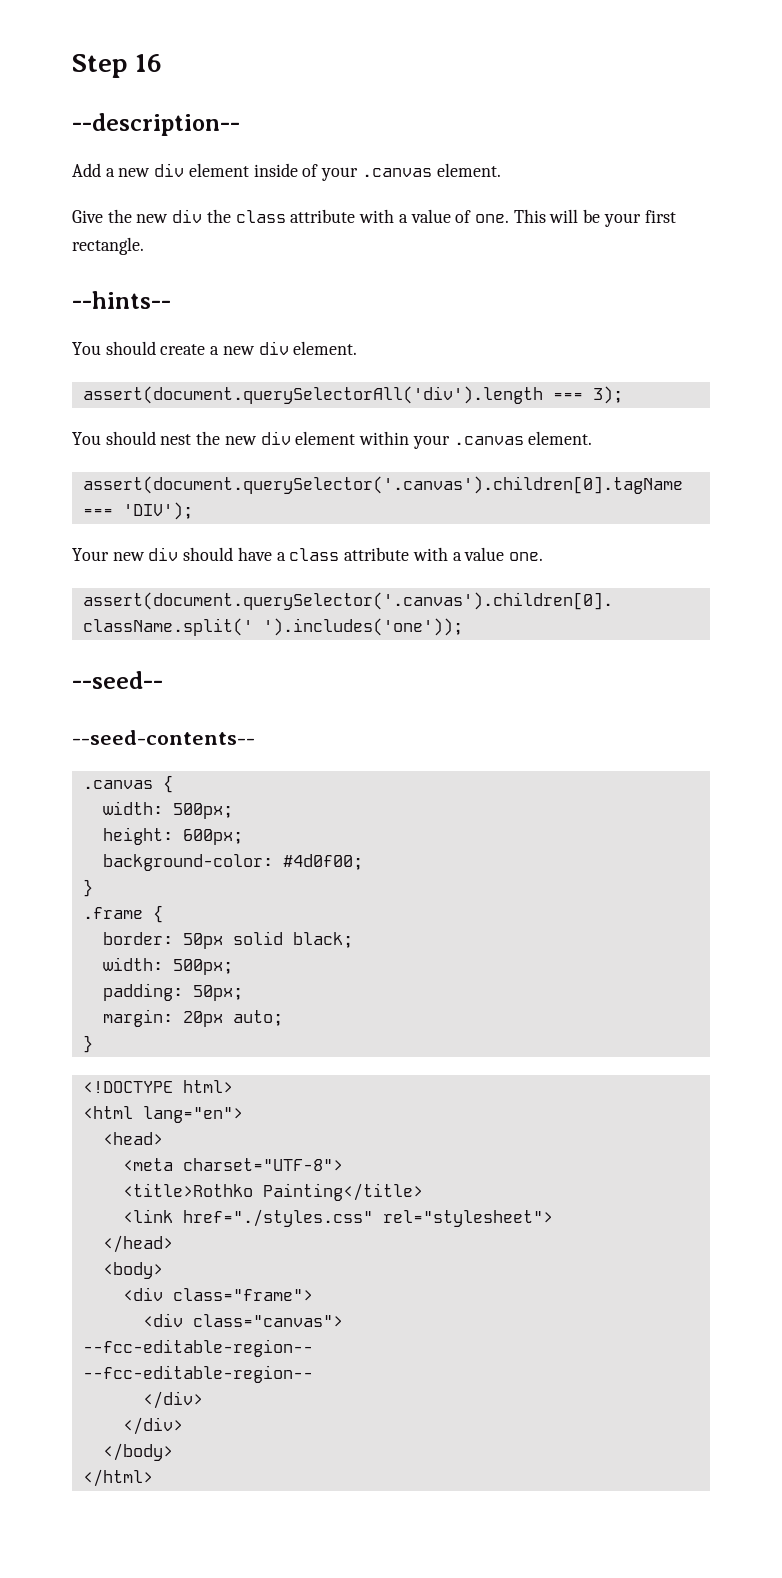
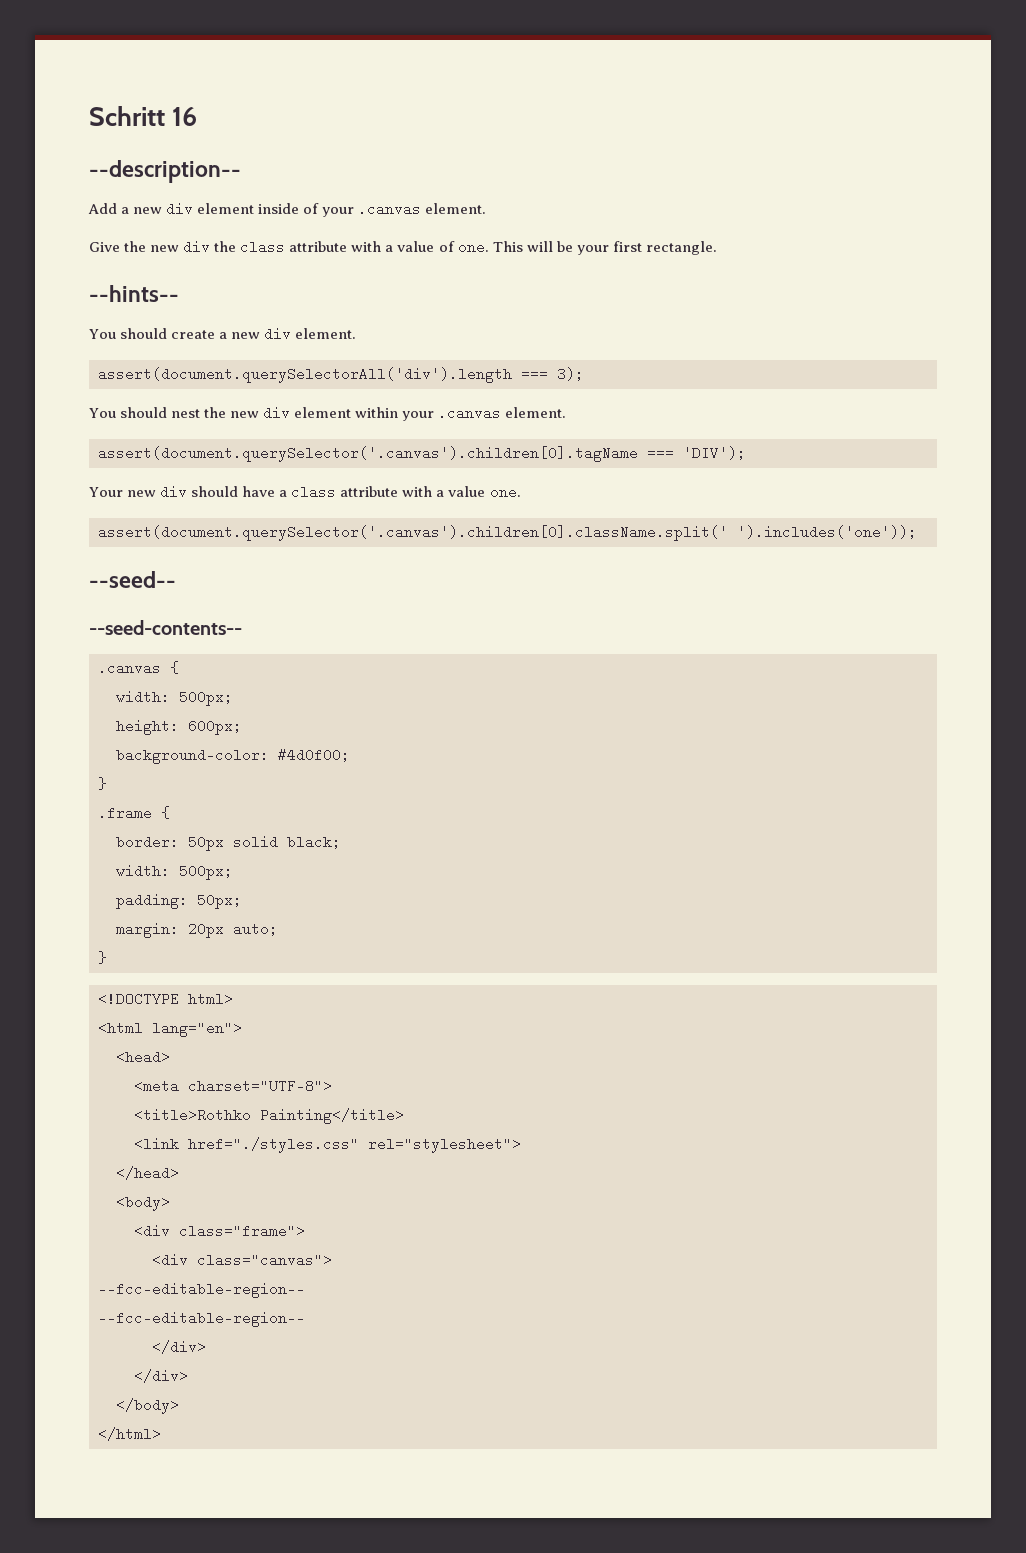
- Step 16
+ Schritt 16

